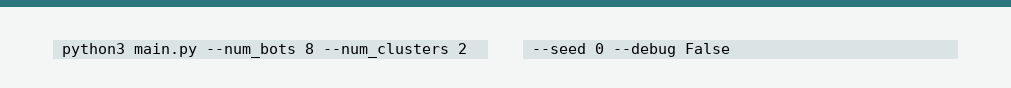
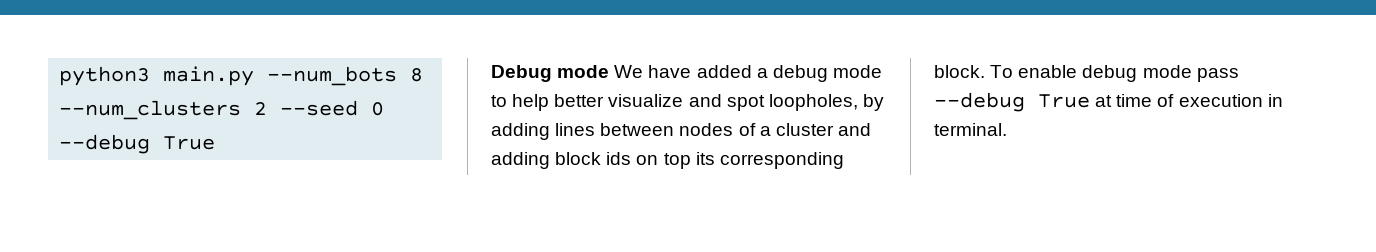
- python3 main.py --num_bots 8 --num_clusters 2 --seed 0 --debug False
+ python3 main.py --num_bots 8 --num_clusters 2 --seed 0 --debug True
+ Debug mode We have added a debug mode to help better visualize and spot loopholes, by adding lines between nodes of a cluster and adding block ids on top its corresponding block. To enable debug mode pass --debug True at time of execution in terminal.

